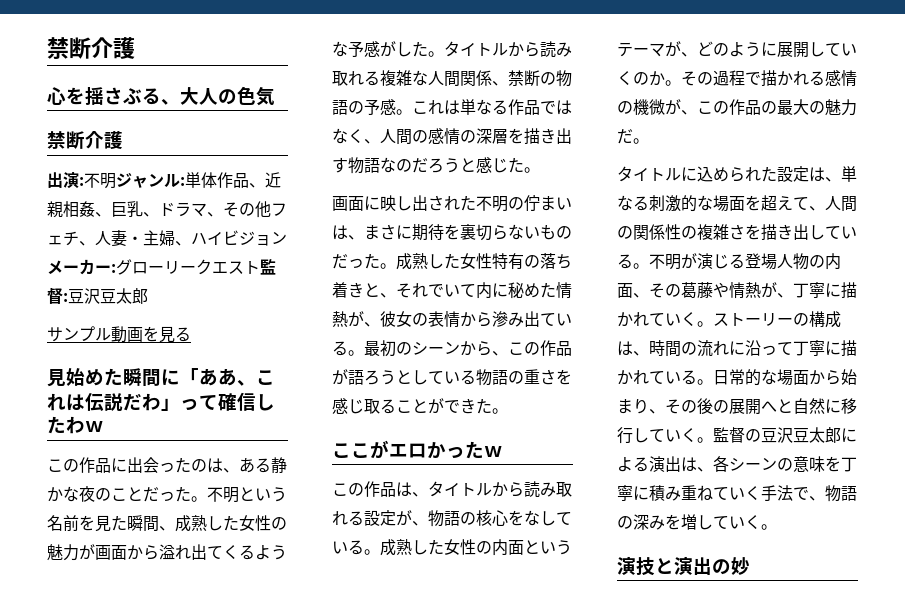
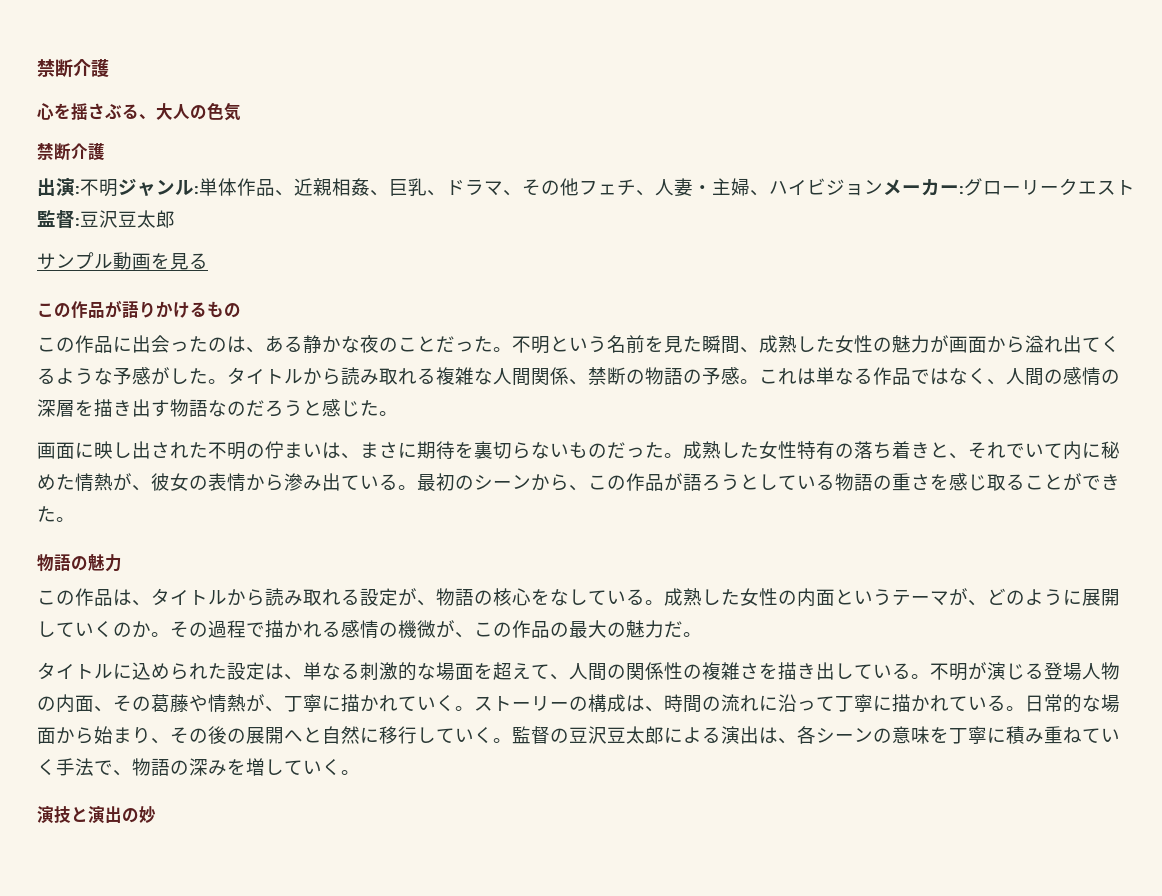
- 見始めた瞬間に「ああ、これは伝説だわ」って確信したわｗ
+ この作品が語りかけるもの
- ここがエロかったｗ
+ 物語の魅力

